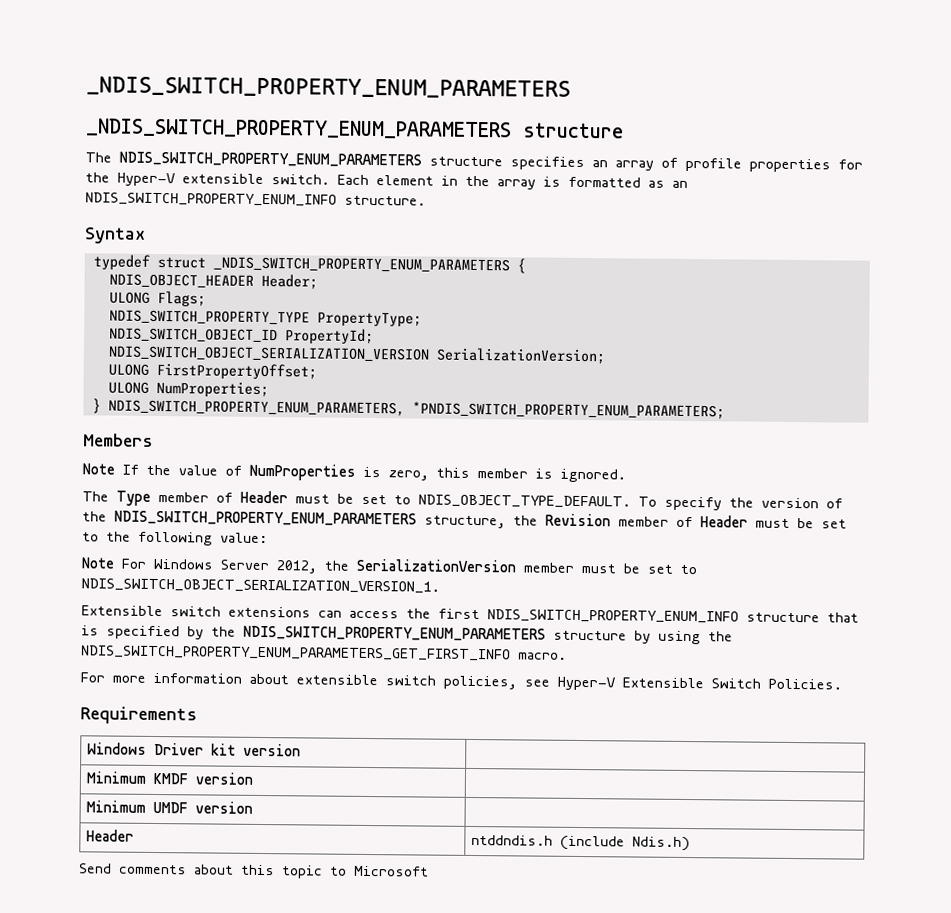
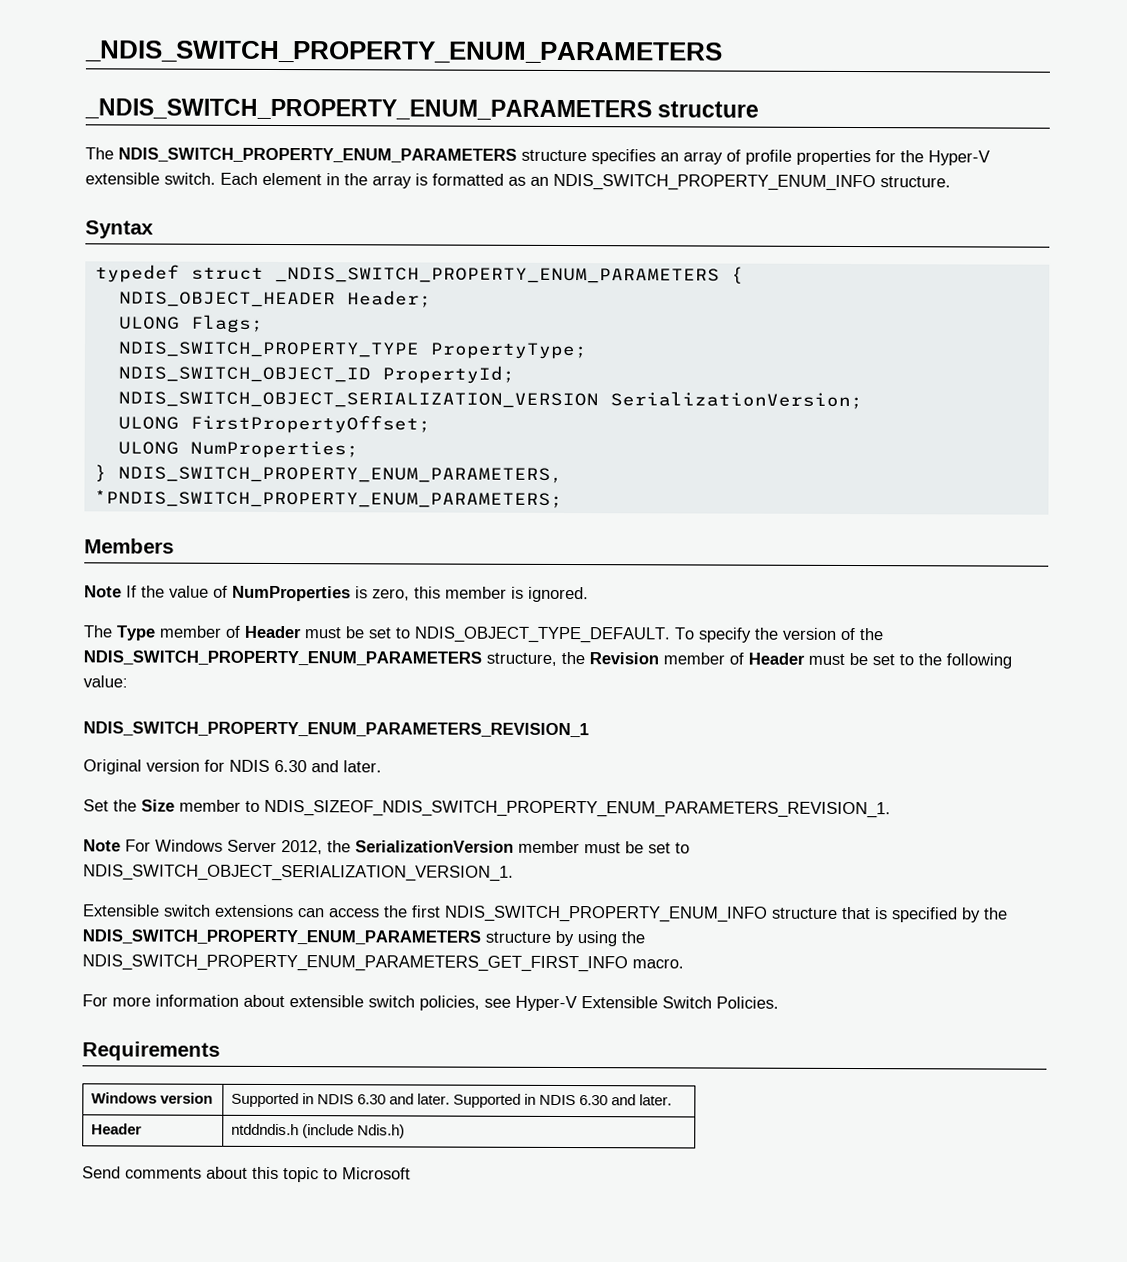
+ NDIS_SWITCH_PROPERTY_ENUM_PARAMETERS_REVISION_1
+ Original version for NDIS 6.30 and later.
+ Set the Size member to NDIS_SIZEOF_NDIS_SWITCH_PROPERTY_ENUM_PARAMETERS_REVISION_1.
- Windows Driver kit version |
- Minimum KMDF version |
- Minimum UMDF version |
+ Windows version | Supported in NDIS 6.30 and later. Supported in NDIS 6.30 and later.

